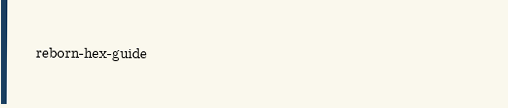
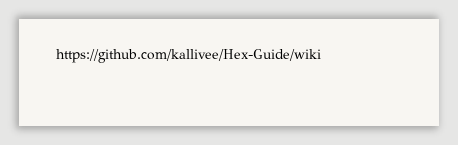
- reborn-hex-guide
+ https://github.com/kallivee/Hex-Guide/wiki

